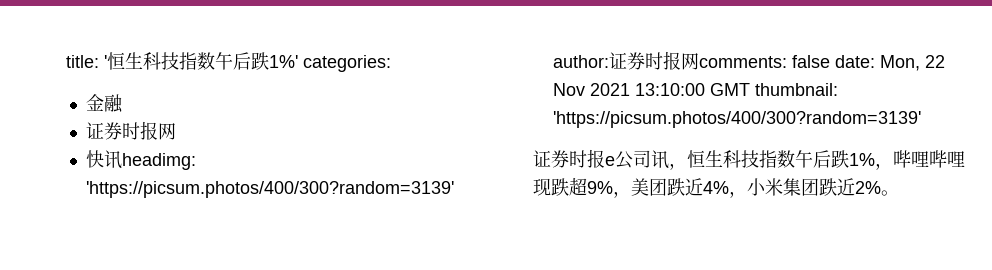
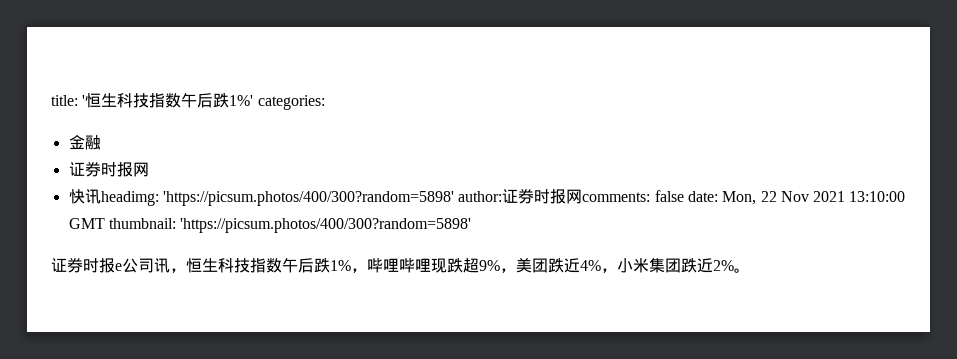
- 快讯headimg: 'https://picsum.photos/400/300?random=3139' author:证券时报网comments: false date: Mon, 22 Nov 2021 13:10:00 GMT thumbnail: 'https://picsum.photos/400/300?random=3139'
+ 快讯headimg: 'https://picsum.photos/400/300?random=5898' author:证券时报网comments: false date: Mon, 22 Nov 2021 13:10:00 GMT thumbnail: 'https://picsum.photos/400/300?random=5898'

